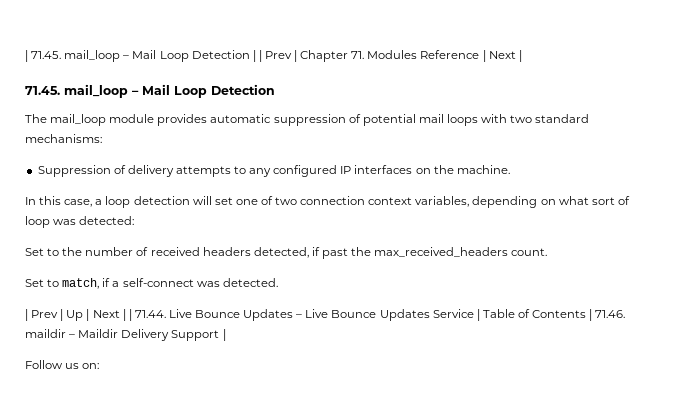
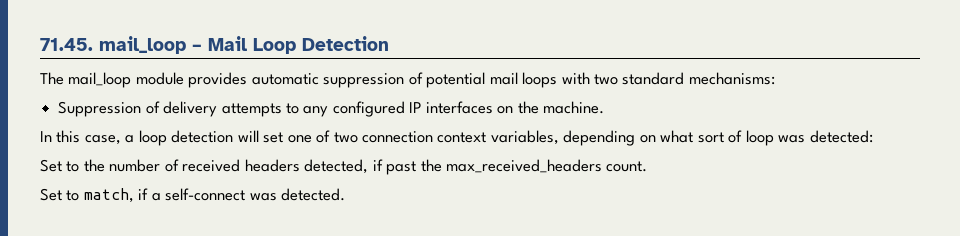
- | 71.45. mail_loop – Mail Loop Detection | | Prev | Chapter 71. Modules Reference | Next |
- | Prev | Up | Next | | 71.44. Live Bounce Updates – Live Bounce Updates Service | Table of Contents | 71.46. maildir – Maildir Delivery Support |
- Follow us on:

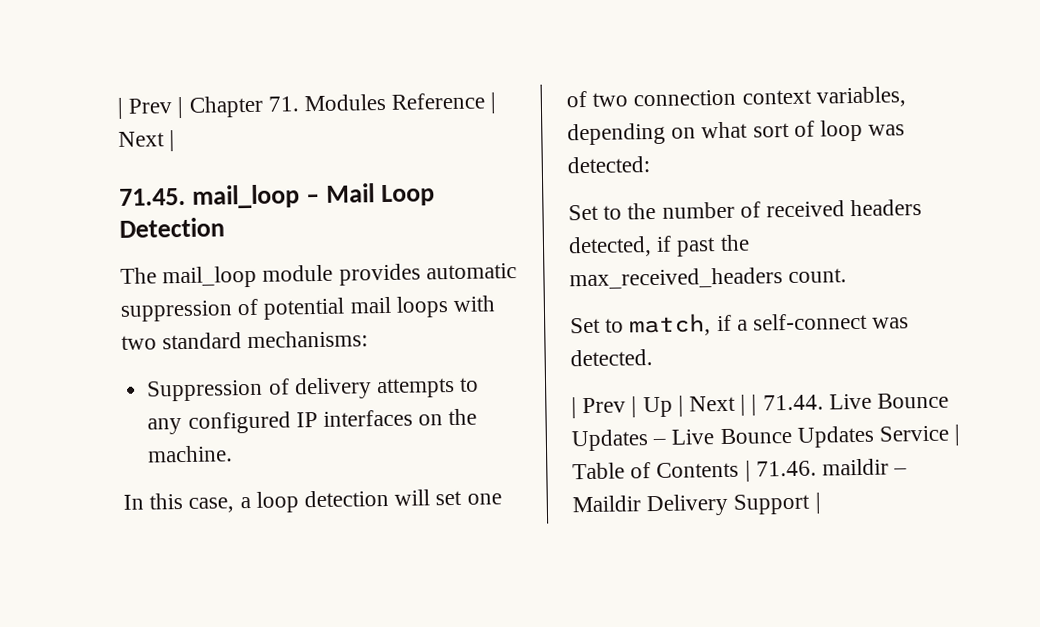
+ | Prev | Chapter 71. Modules Reference | Next |
+ | Prev | Up | Next | | 71.44. Live Bounce Updates – Live Bounce Updates Service | Table of Contents | 71.46. maildir – Maildir Delivery Support |

